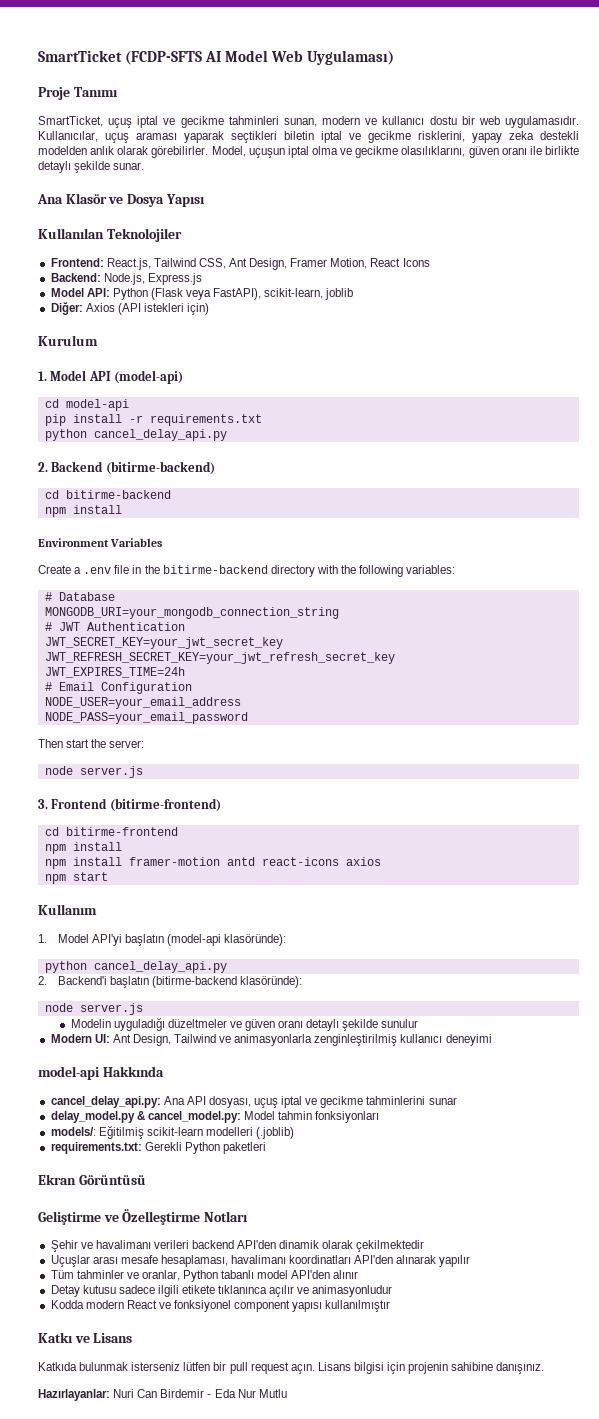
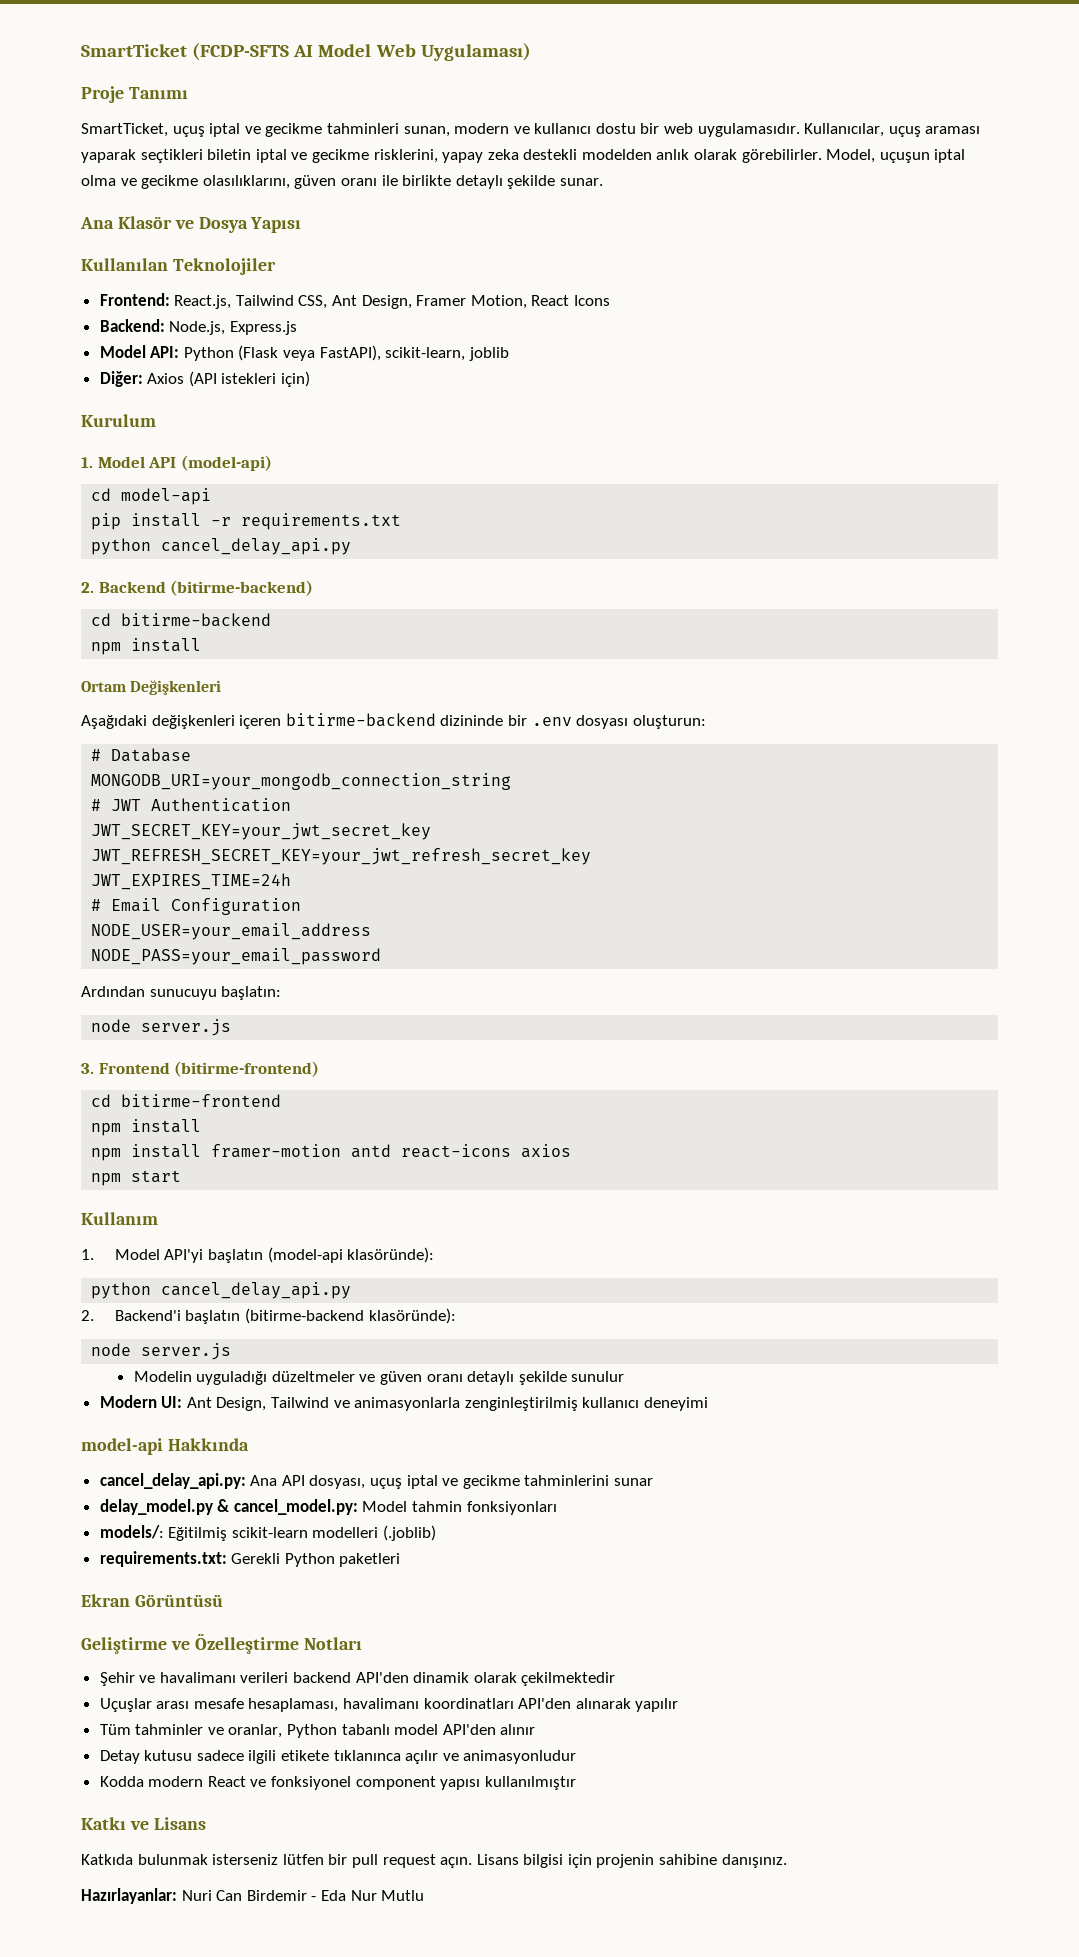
- Environment Variables
- Create a .env file in the bitirme-backend directory with the following variables:
+ Ortam Değişkenleri
+ Aşağıdaki değişkenleri içeren bitirme-backend dizininde bir .env dosyası oluşturun:
- Then start the server:
+ Ardından sunucuyu başlatın:

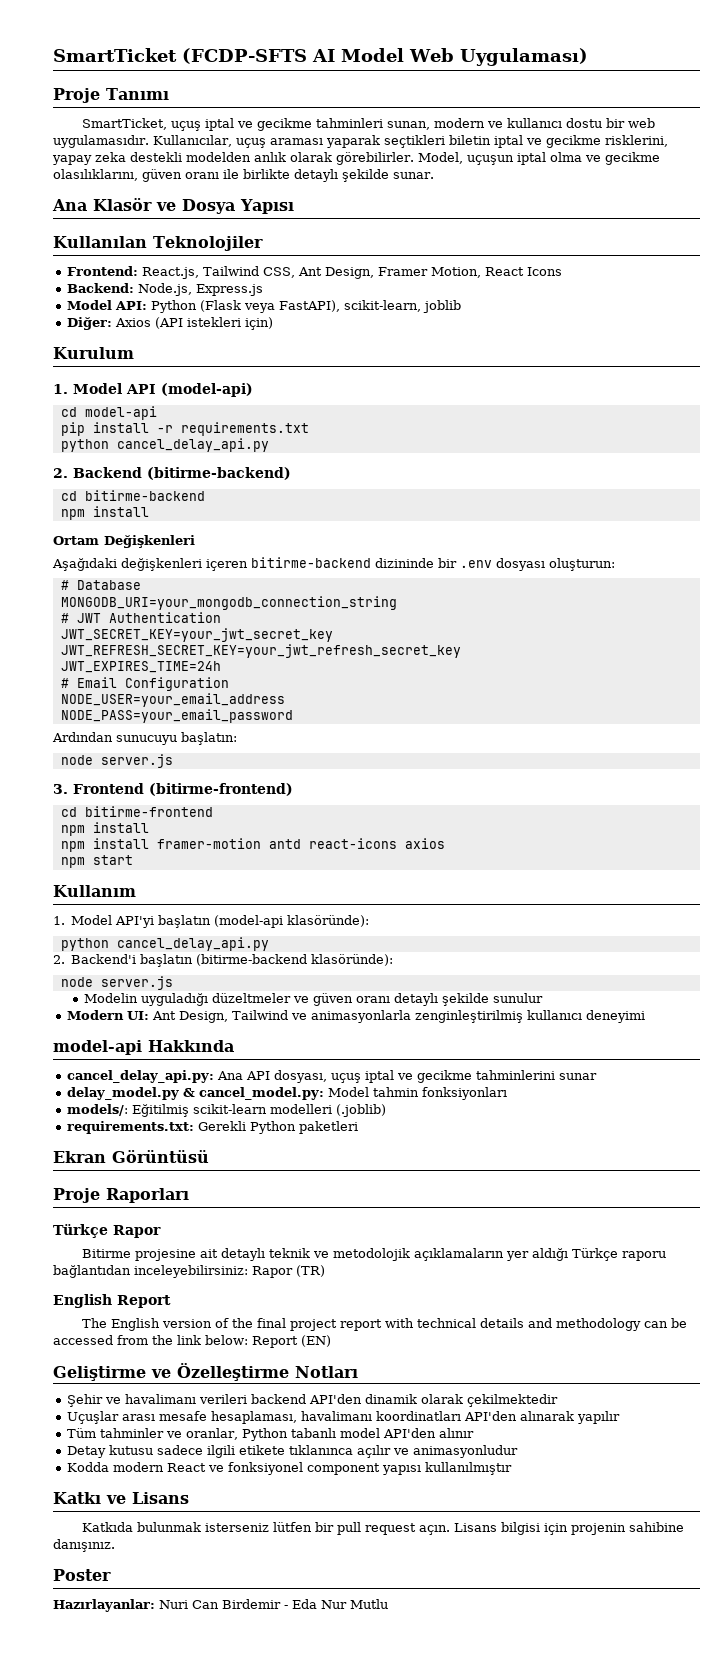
+ Proje Raporları
+ Türkçe Rapor
+ Bitirme projesine ait detaylı teknik ve metodolojik açıklamaların yer aldığı Türkçe raporu bağlantıdan inceleyebilirsiniz: Rapor (TR)
+ English Report
+ The English version of the final project report with technical details and methodology can be accessed from the link below: Report (EN)
+ Poster

